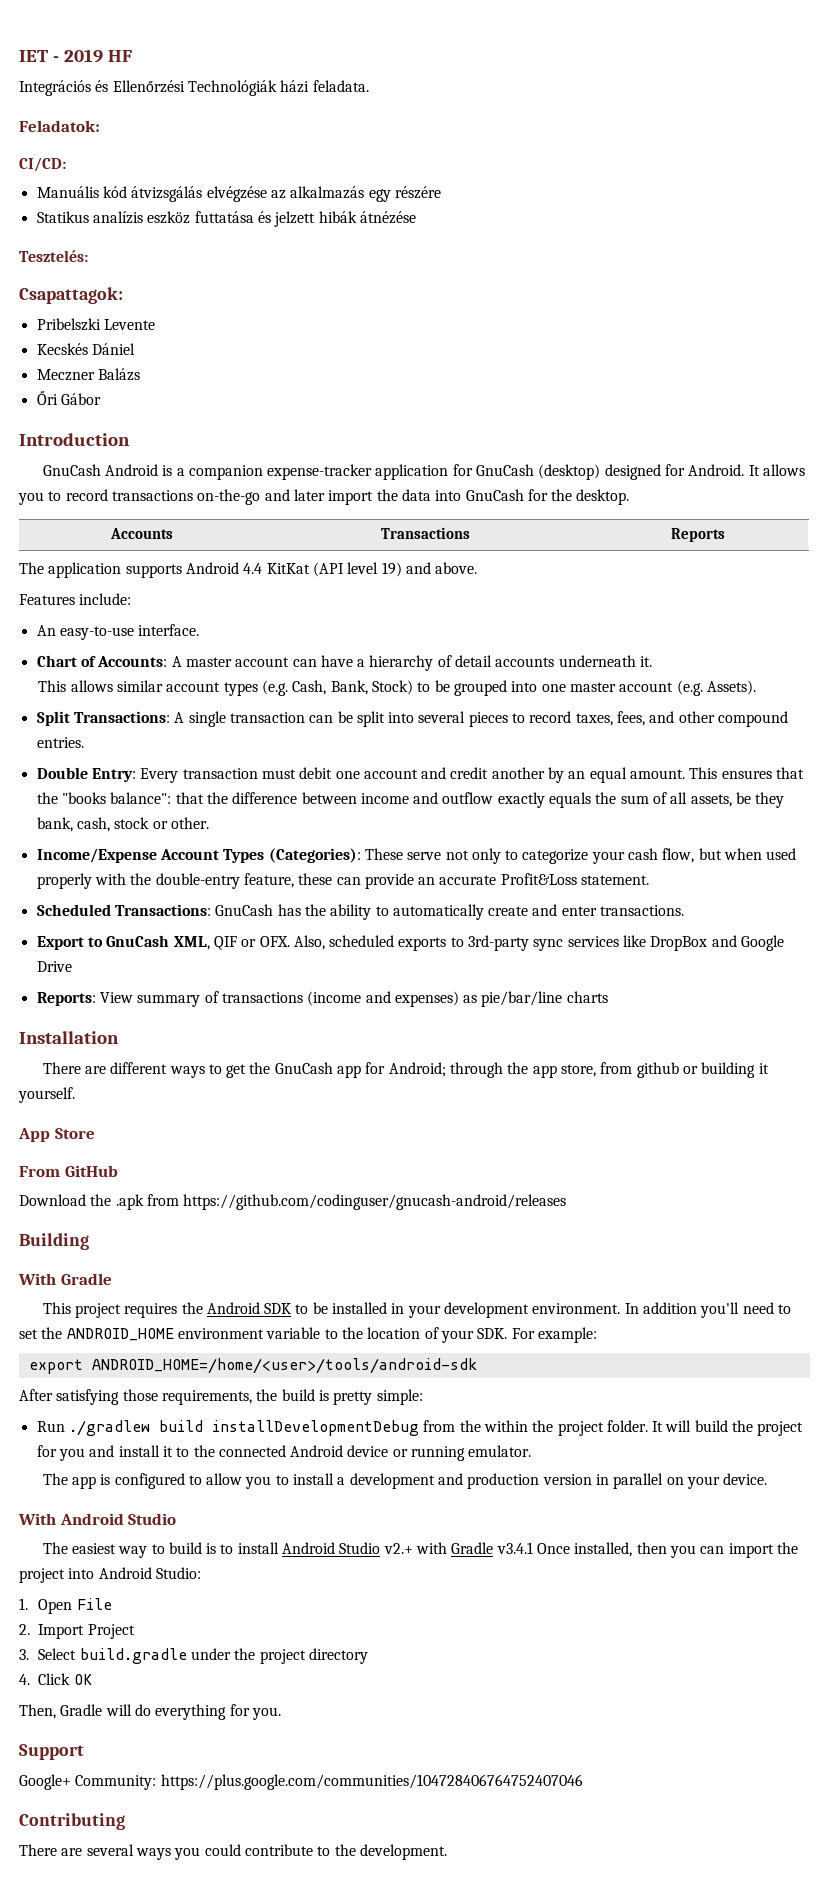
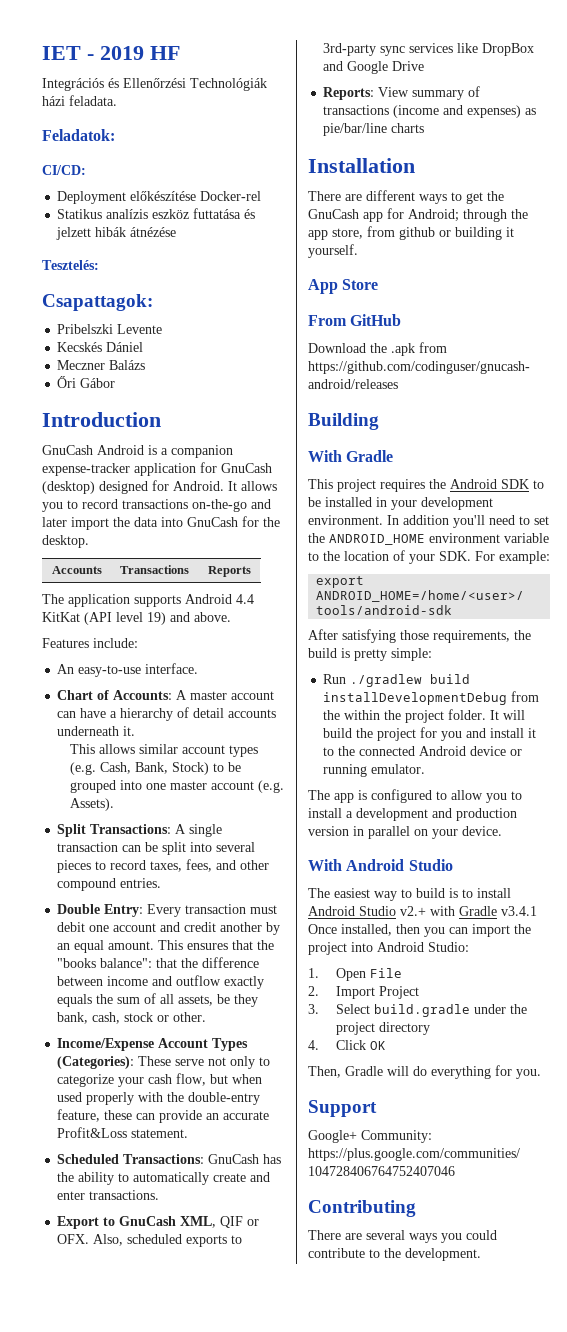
- Manuális kód átvizsgálás elvégzése az alkalmazás egy részére
+ Deployment előkészítése Docker-rel

